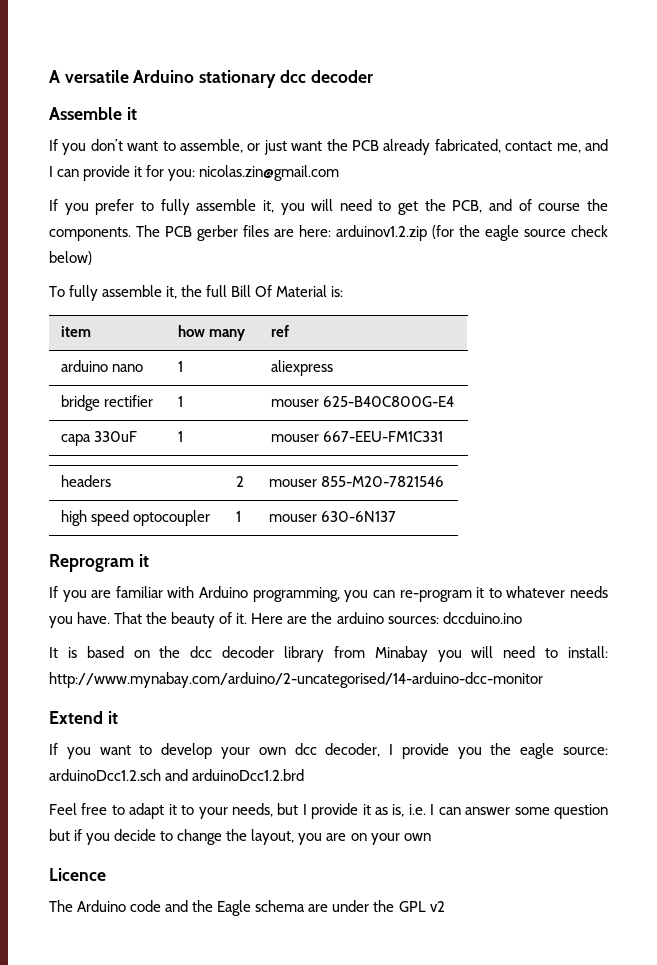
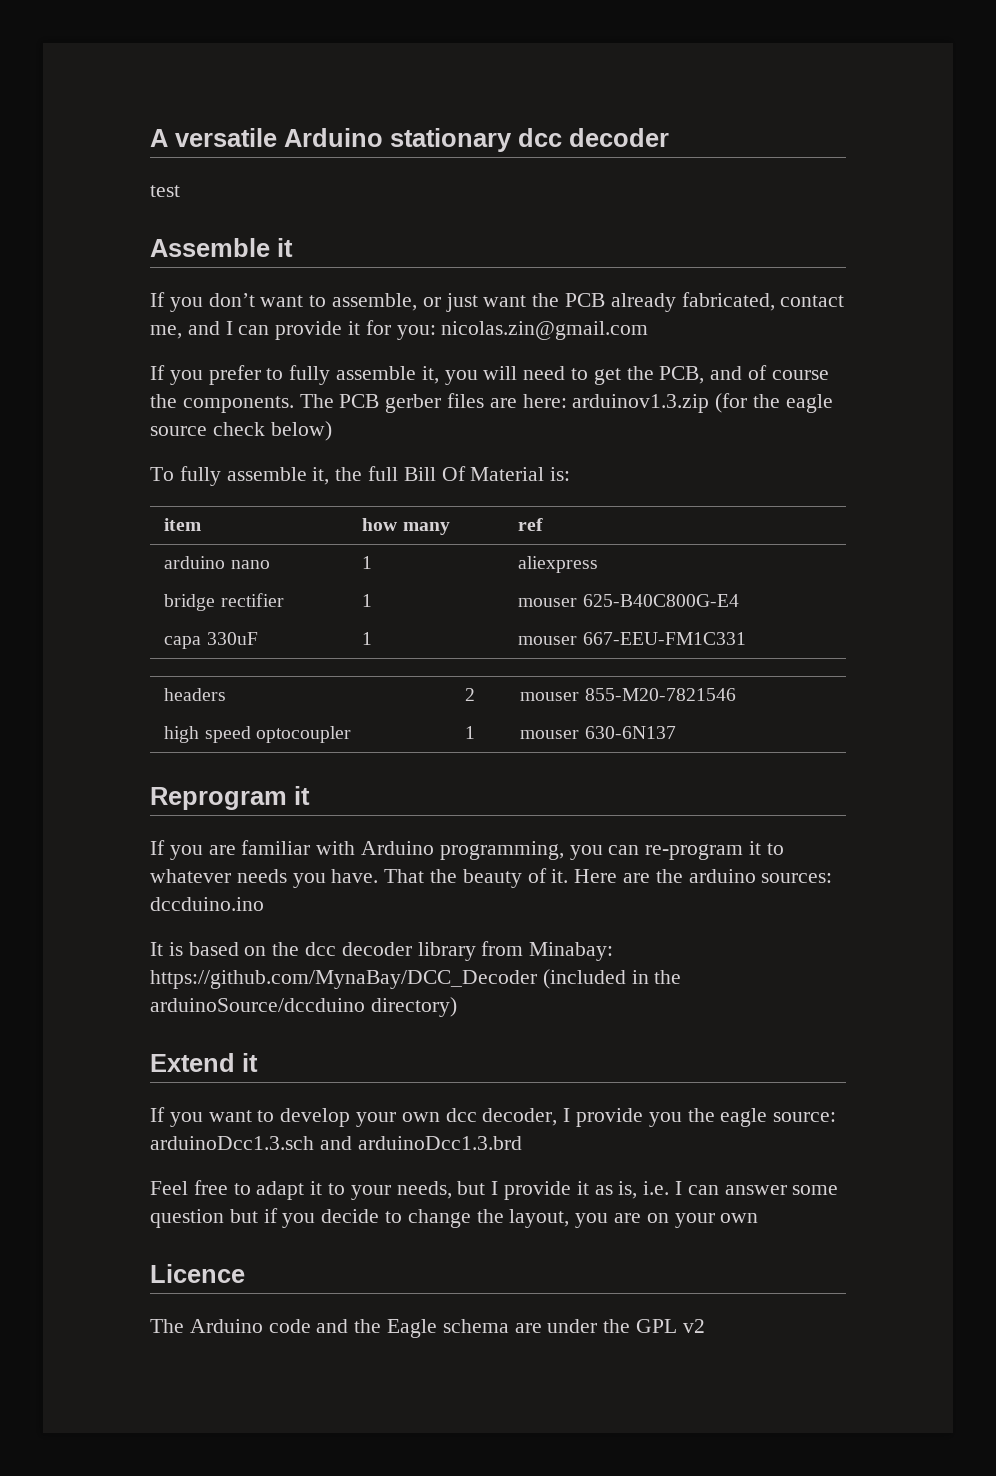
+ test
- The PCB gerber files are here: arduinov1.2.zip (for the eagle source check below)
+ The PCB gerber files are here: arduinov1.3.zip (for the eagle source check below)
- It is based on the dcc decoder library from Minabay you will need to install: http://www.mynabay.com/arduino/2-uncategorised/14-arduino-dcc-monitor
+ It is based on the dcc decoder library from Minabay: https://github.com/MynaBay/DCC_Decoder (included in the arduinoSource/dccduino directory)
- If you want to develop your own dcc decoder, I provide you the eagle source: arduinoDcc1.2.sch and arduinoDcc1.2.brd
+ If you want to develop your own dcc decoder, I provide you the eagle source: arduinoDcc1.3.sch and arduinoDcc1.3.brd

